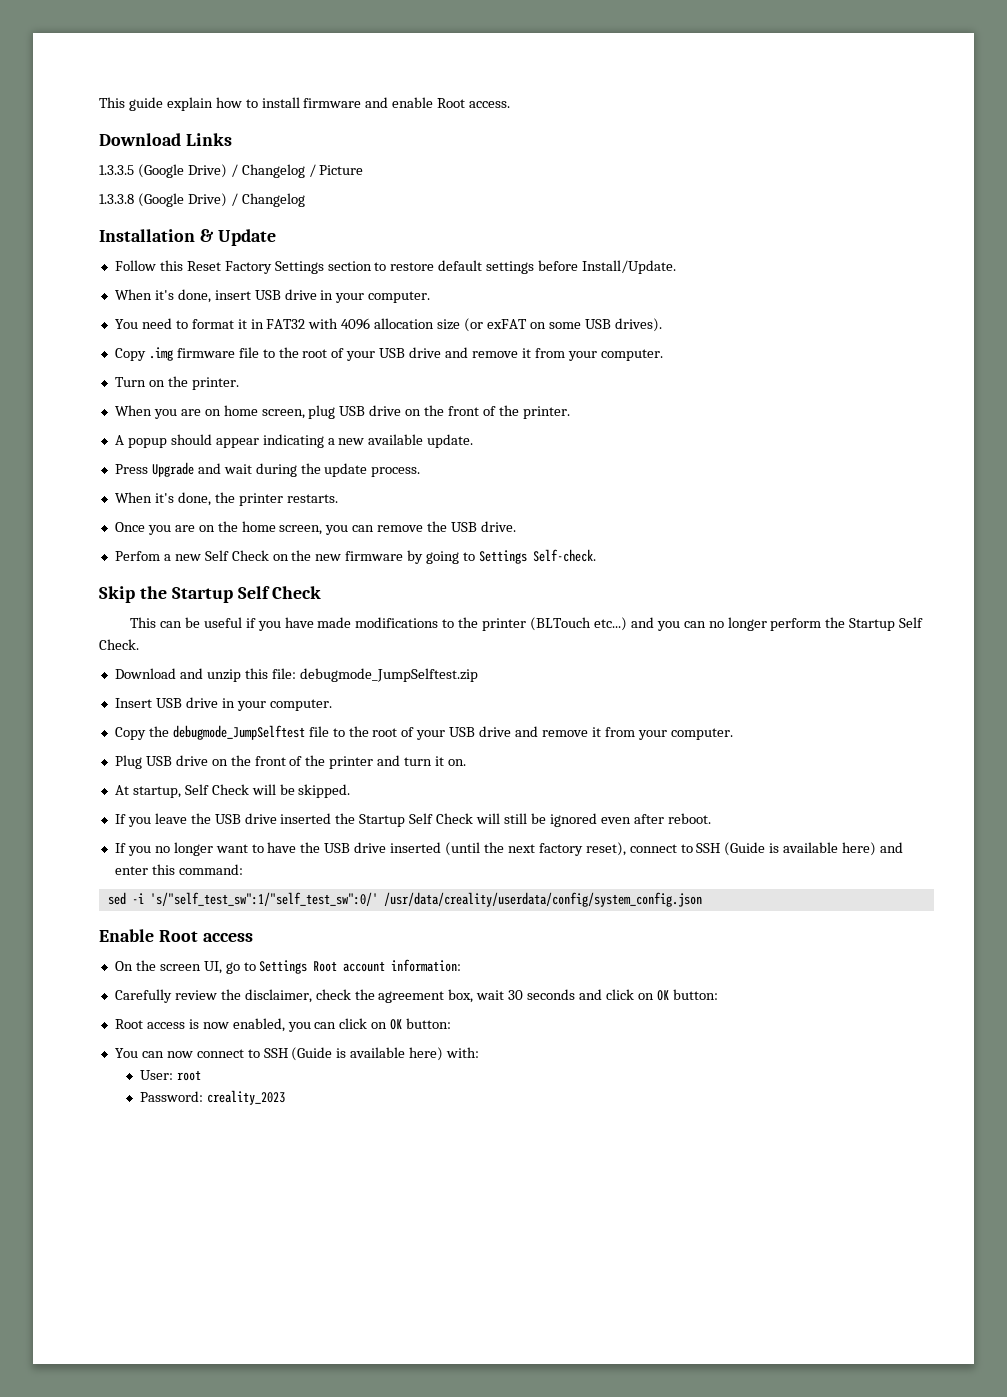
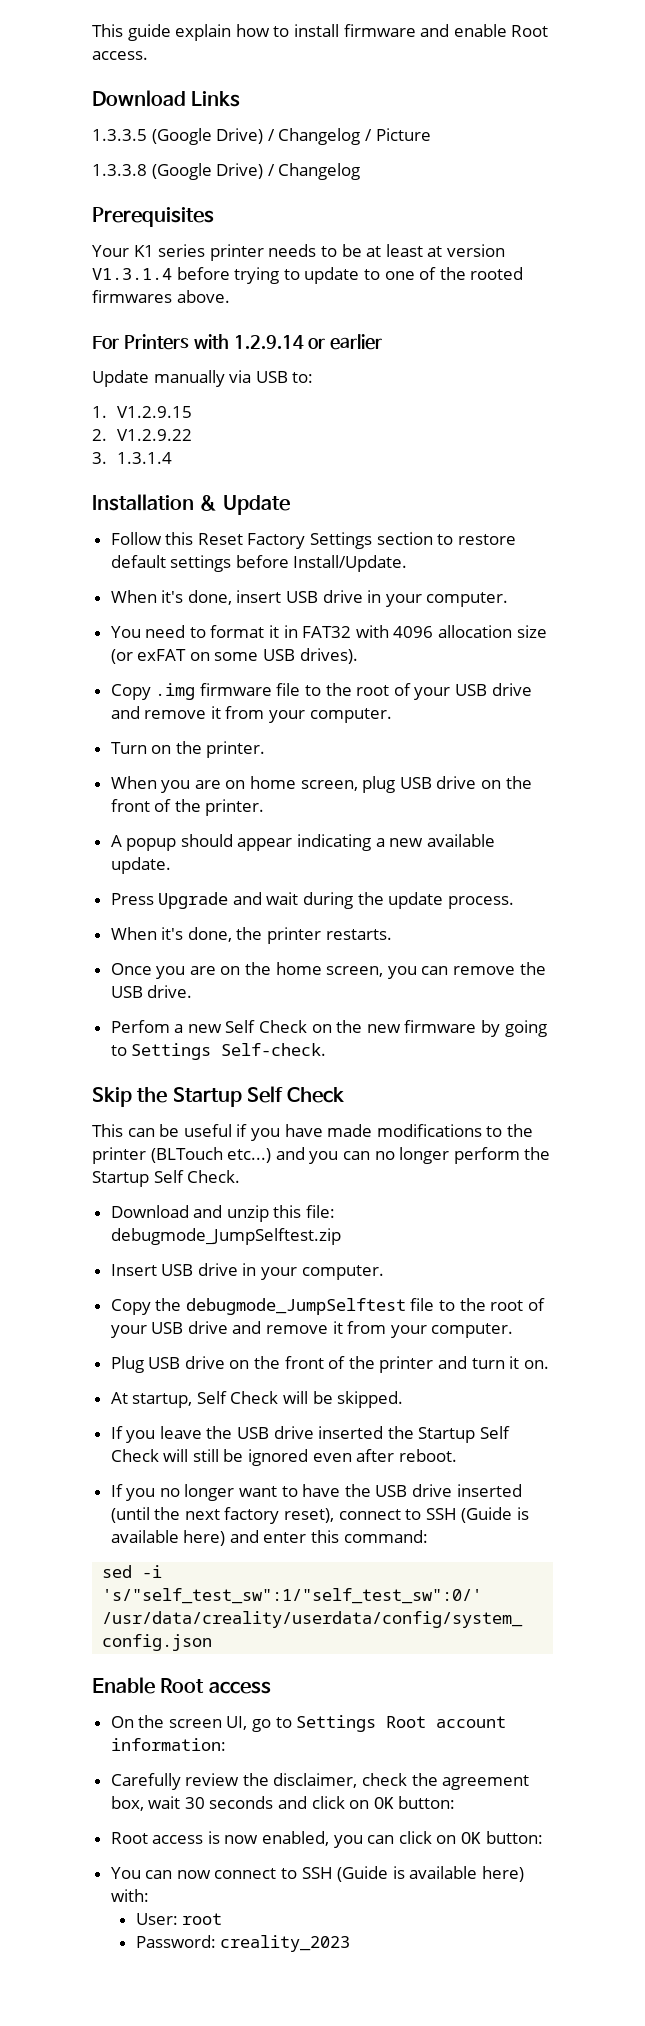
+ Prerequisites
+ Your K1 series printer needs to be at least at version V1.3.1.4 before trying to update to one of the rooted firmwares above.
+ For Printers with 1.2.9.14 or earlier
+ Update manually via USB to:
+ 1. V1.2.9.15
+ 2. V1.2.9.22
+ 3. 1.3.1.4

